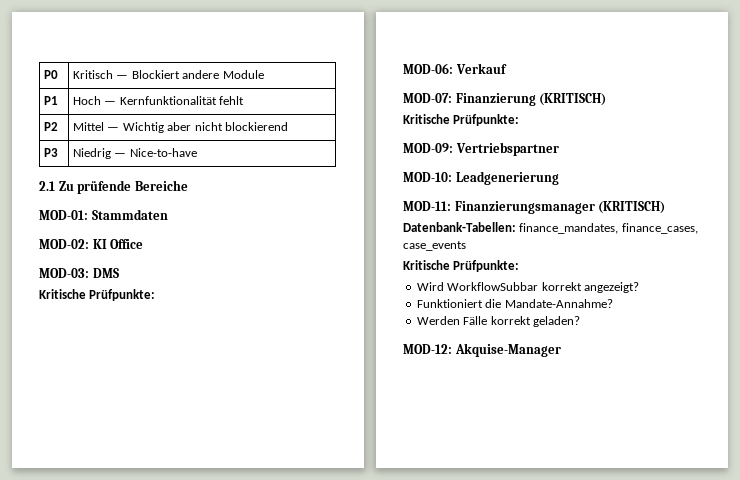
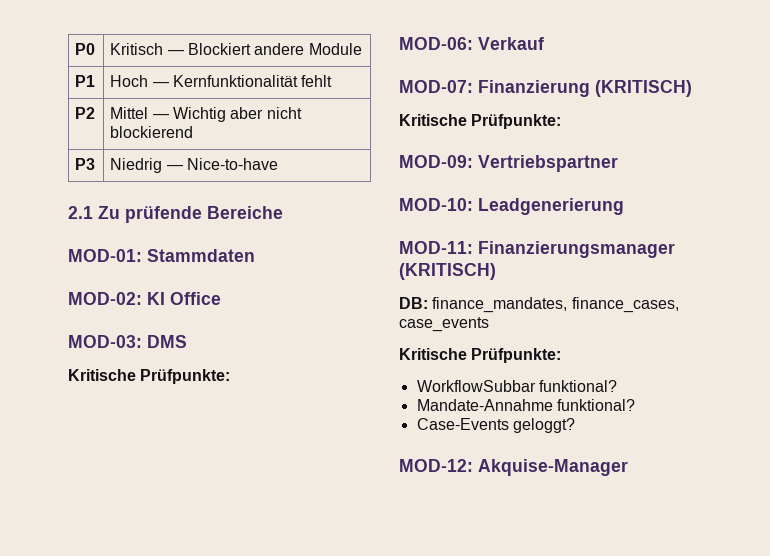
- Datenbank-Tabellen: finance_mandates, finance_cases, case_events
+ DB: finance_mandates, finance_cases, case_events
- Wird WorkflowSubbar korrekt angezeigt?
- Funktioniert die Mandate-Annahme?
- Werden Fälle korrekt geladen?
+ WorkflowSubbar funktional?
+ Mandate-Annahme funktional?
+ Case-Events geloggt?

